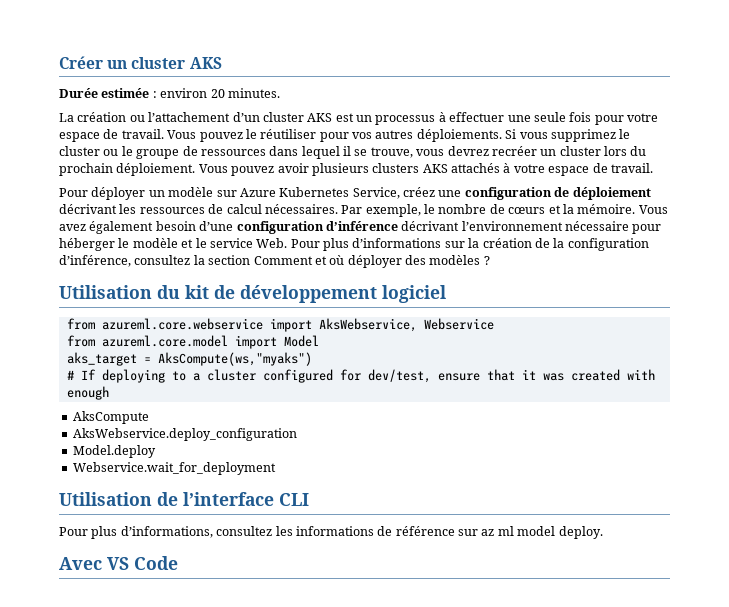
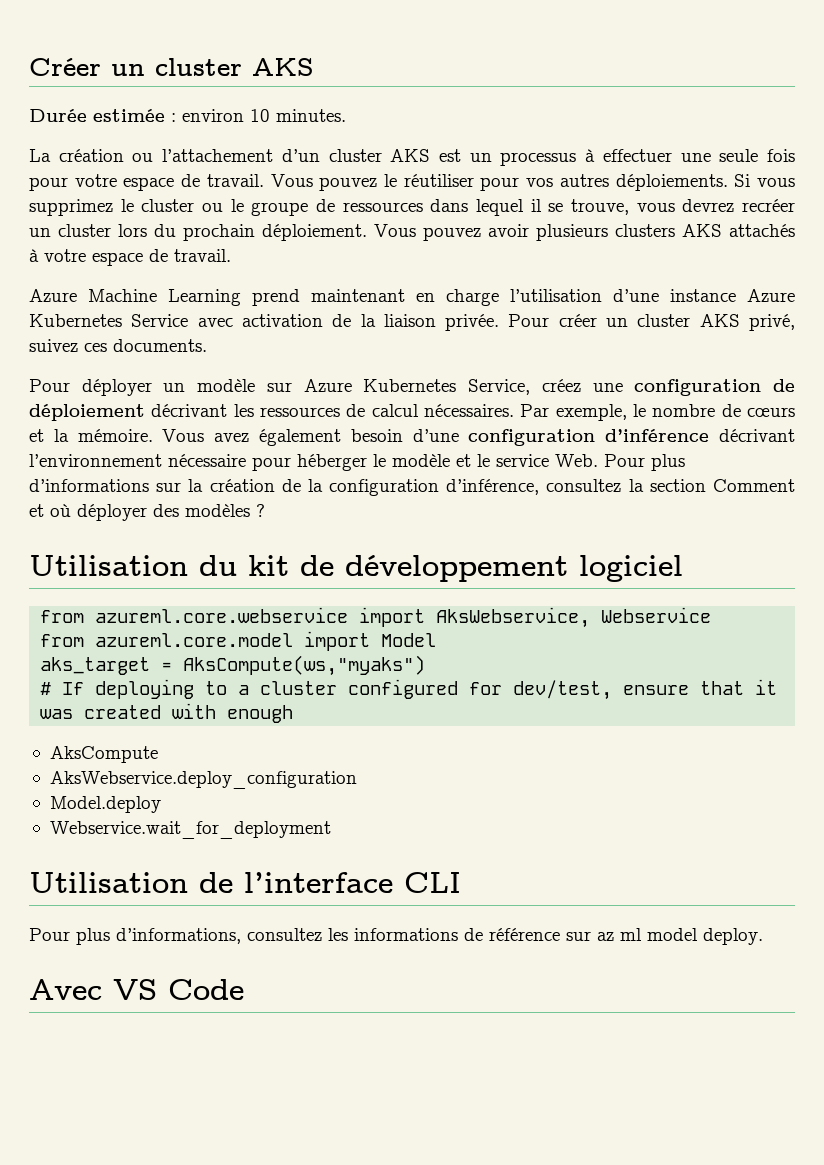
- Durée estimée : environ 20 minutes.
+ Durée estimée : environ 10 minutes.
+ Azure Machine Learning prend maintenant en charge l’utilisation d’une instance Azure Kubernetes Service avec activation de la liaison privée. Pour créer un cluster AKS privé, suivez ces documents.

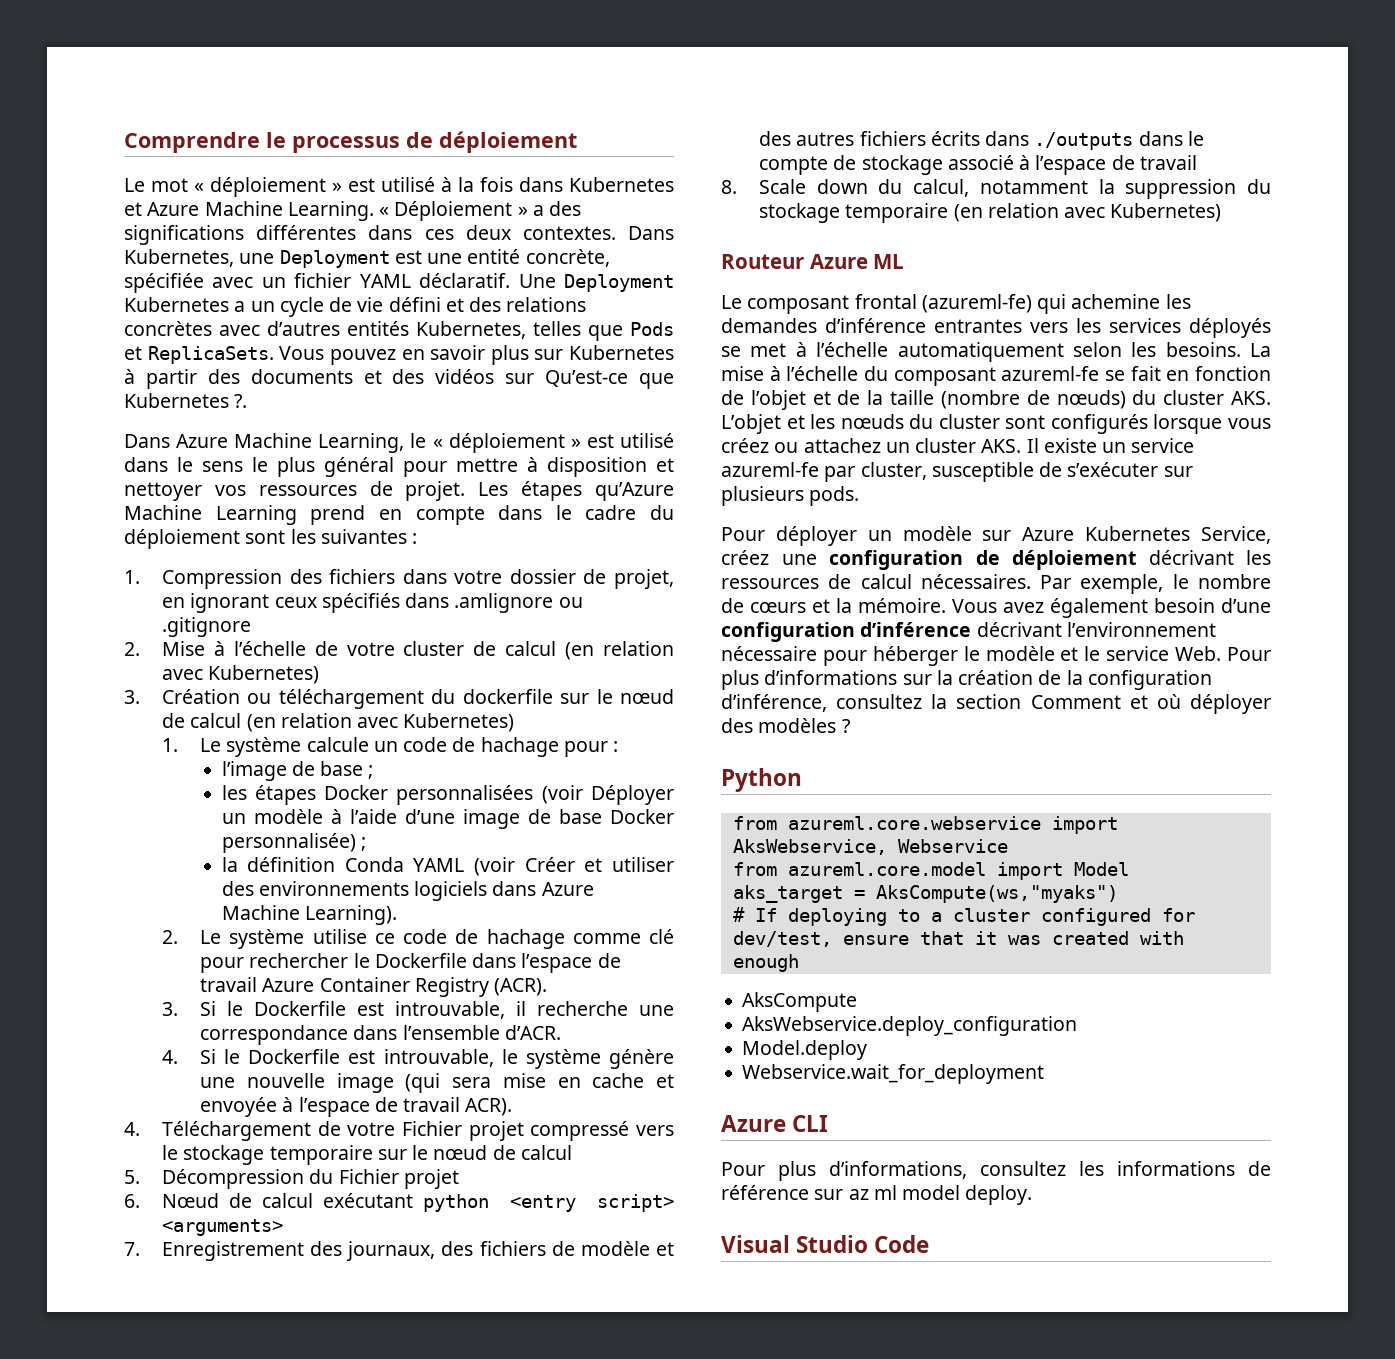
- Créer un cluster AKS
- Durée estimée : environ 10 minutes.
- La création ou l’attachement d’un cluster AKS est un processus à effectuer une seule fois pour votre espace de travail. Vous pouvez le réutiliser pour vos autres déploiements. Si vous supprimez le cluster ou le groupe de ressources dans lequel il se trouve, vous devrez recréer un cluster lors du prochain déploiement. Vous pouvez avoir plusieurs clusters AKS attachés à votre espace de travail.
- Azure Machine Learning prend maintenant en charge l’utilisation d’une instance Azure Kubernetes Service avec activation de la liaison privée. Pour créer un cluster AKS privé, suivez ces documents.
+ Comprendre le processus de déploiement
+ Le mot « déploiement » est utilisé à la fois dans Kubernetes et Azure Machine Learning. « Déploiement » a des significations différentes dans ces deux contextes. Dans Kubernetes, une Deployment est une entité concrète, spécifiée avec un fichier YAML déclaratif. Une Deployment Kubernetes a un cycle de vie défini et des relations concrètes avec d’autres entités Kubernetes, telles que Pods et ReplicaSets. Vous pouvez en savoir plus sur Kubernetes à partir des documents et des vidéos sur Qu’est-ce que Kubernetes ?.
+ Dans Azure Machine Learning, le « déploiement » est utilisé dans le sens le plus général pour mettre à disposition et nettoyer vos ressources de projet. Les étapes qu’Azure Machine Learning prend en compte dans le cadre du déploiement sont les suivantes :
+ 1. Compression des fichiers dans votre dossier de projet, en ignorant ceux spécifiés dans .amlignore ou .gitignore
+ 2. Mise à l’échelle de votre cluster de calcul (en relation avec Kubernetes)
+ 3. Création ou téléchargement du dockerfile sur le nœud de calcul (en relation avec Kubernetes)
+ 1. Le système calcule un code de hachage pour :
+ l’image de base ;
+ les étapes Docker personnalisées (voir Déployer un modèle à l’aide d’une image de base Docker personnalisée) ;
+ la définition Conda YAML (voir Créer et utiliser des environnements logiciels dans Azure Machine Learning).
+ 2. Le système utilise ce code de hachage comme clé pour rechercher le Dockerfile dans l’espace de travail Azure Container Registry (ACR).
+ 3. Si le Dockerfile est introuvable, il recherche une correspondance dans l’ensemble d’ACR.
+ 4. Si le Dockerfile est introuvable, le système génère une nouvelle image (qui sera mise en cache et envoyée à l’espace de travail ACR).
+ 4. Téléchargement de votre Fichier projet compressé vers le stockage temporaire sur le nœud de calcul
+ 5. Décompression du Fichier projet
+ 6. Nœud de calcul exécutant python <entry script> <arguments>
+ 7. Enregistrement des journaux, des fichiers de modèle et des autres fichiers écrits dans ./outputs dans le compte de stockage associé à l’espace de travail
+ 8. Scale down du calcul, notamment la suppression du stockage temporaire (en relation avec Kubernetes)
+ Routeur Azure ML
+ Le composant frontal (azureml-fe) qui achemine les demandes d’inférence entrantes vers les services déployés se met à l’échelle automatiquement selon les besoins. La mise à l’échelle du composant azureml-fe se fait en fonction de l’objet et de la taille (nombre de nœuds) du cluster AKS. L’objet et les nœuds du cluster sont configurés lorsque vous créez ou attachez un cluster AKS. Il existe un service azureml-fe par cluster, susceptible de s’exécuter sur plusieurs pods.
- Utilisation du kit de développement logiciel
+ Python
- Utilisation de l’interface CLI
+ Azure CLI
- Avec VS Code
+ Visual Studio Code

